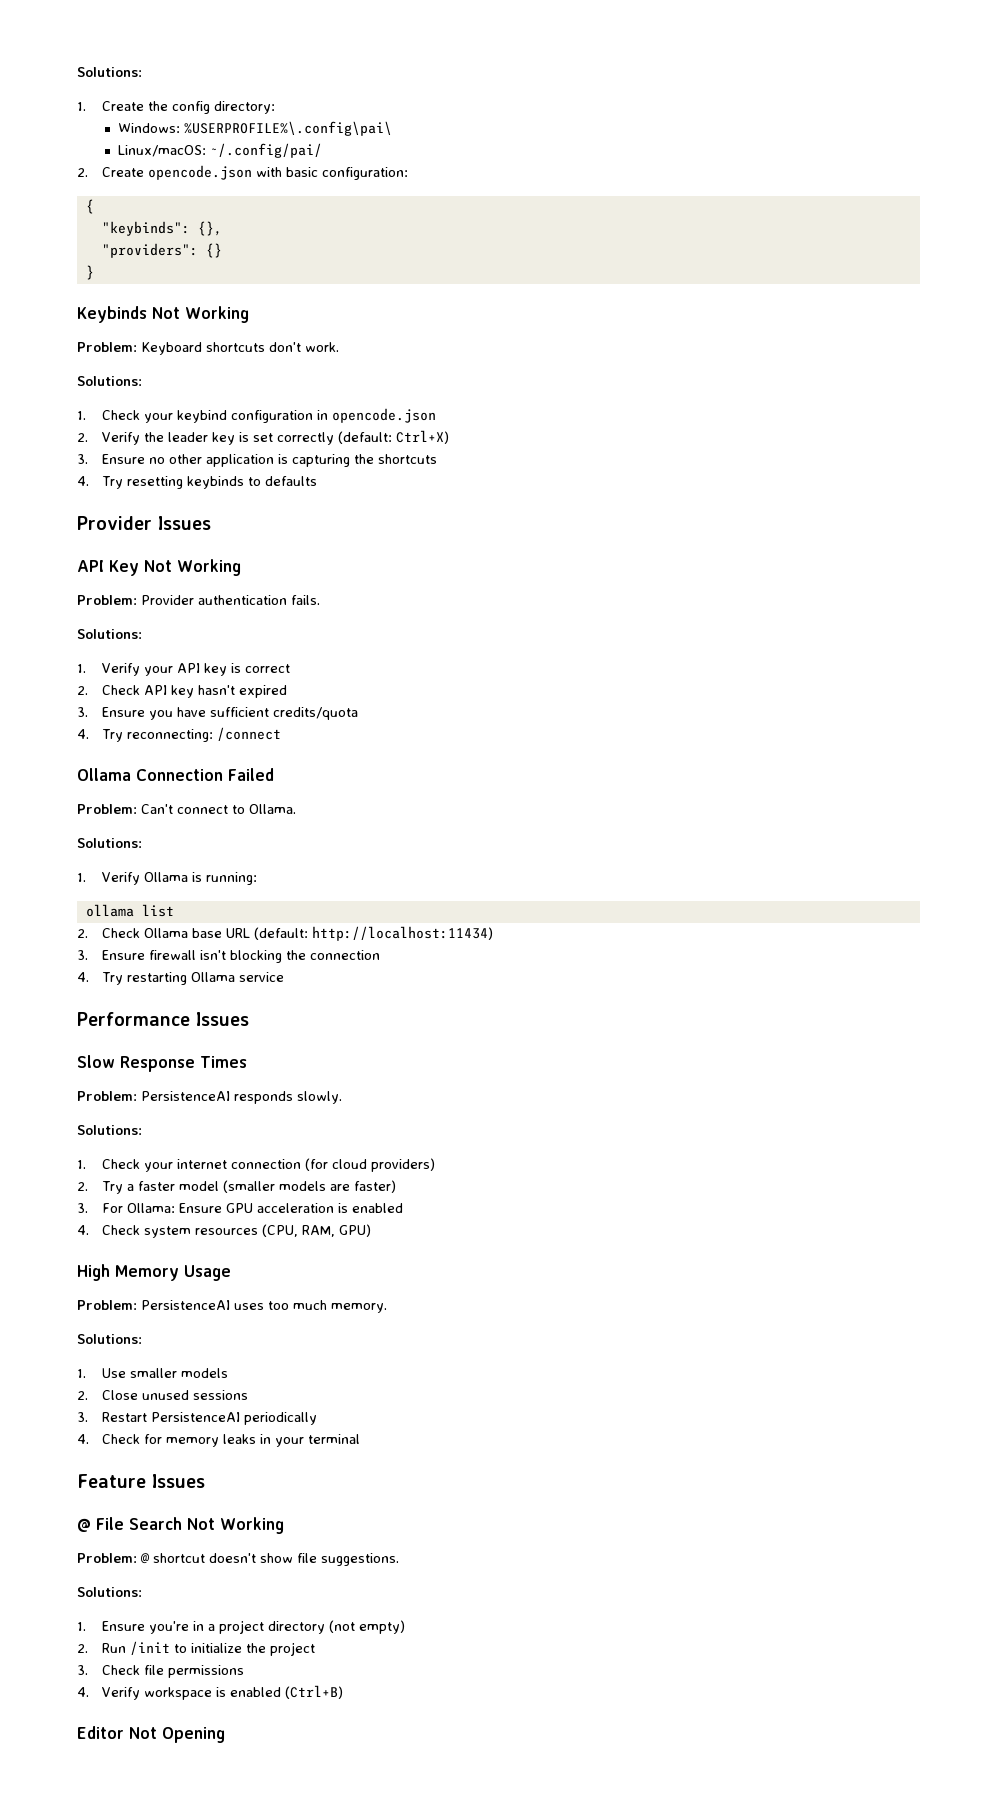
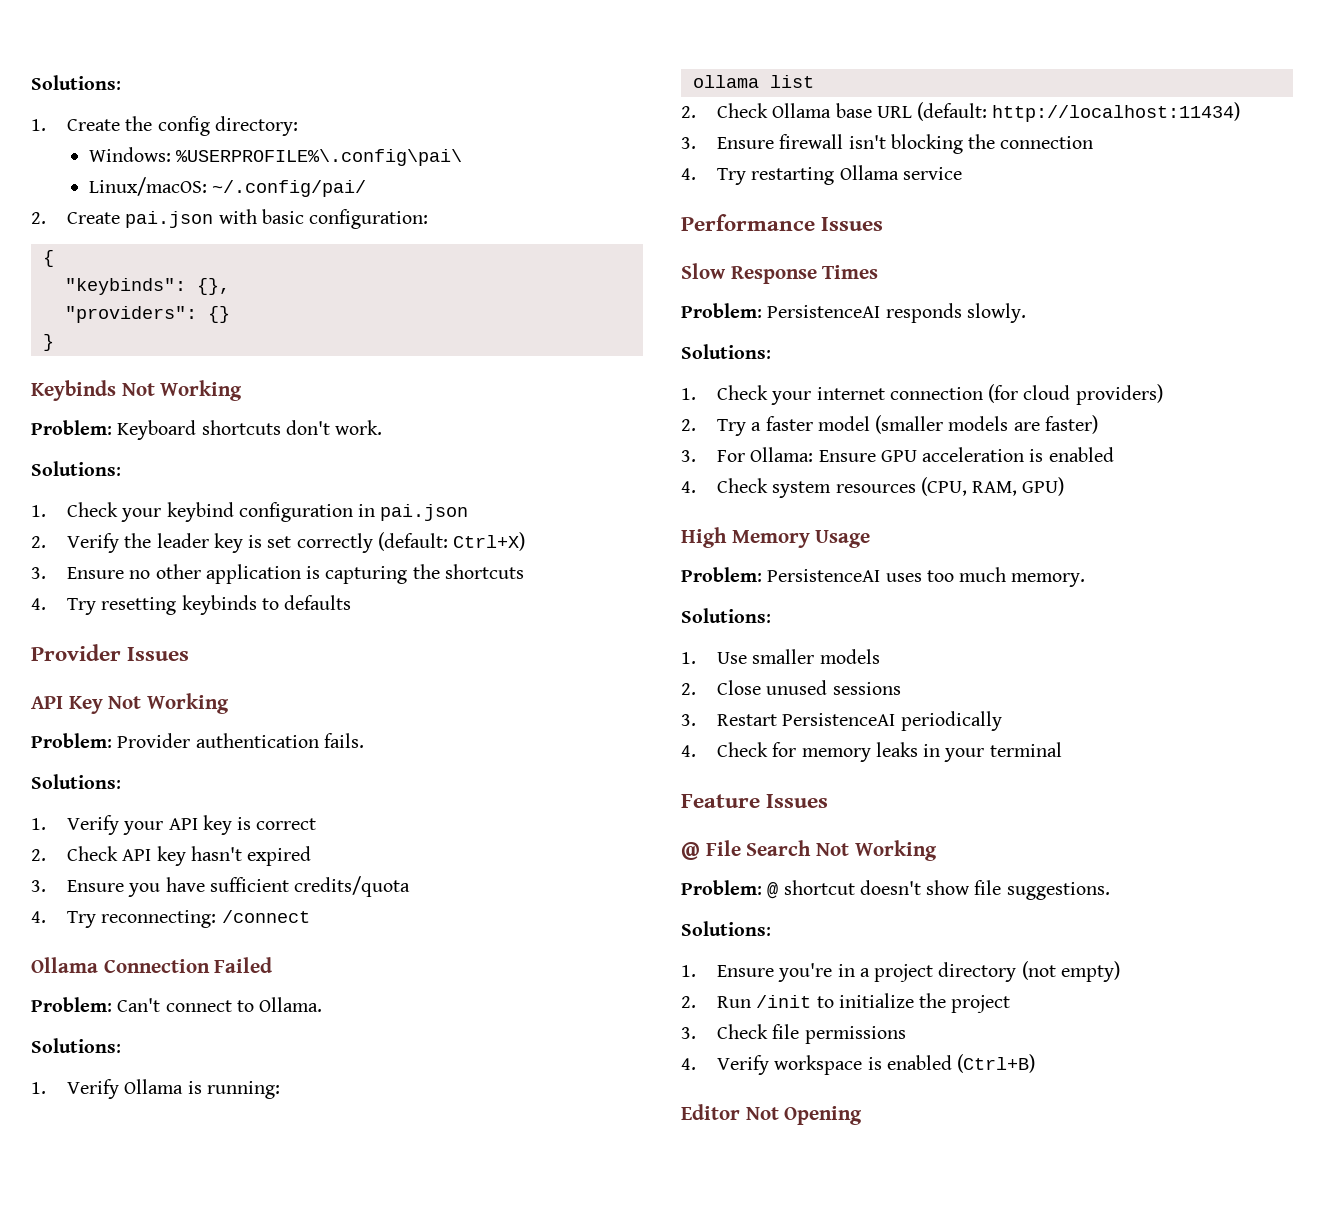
- 2. Create opencode.json with basic configuration:
+ 2. Create pai.json with basic configuration:
- 1. Check your keybind configuration in opencode.json
+ 1. Check your keybind configuration in pai.json

